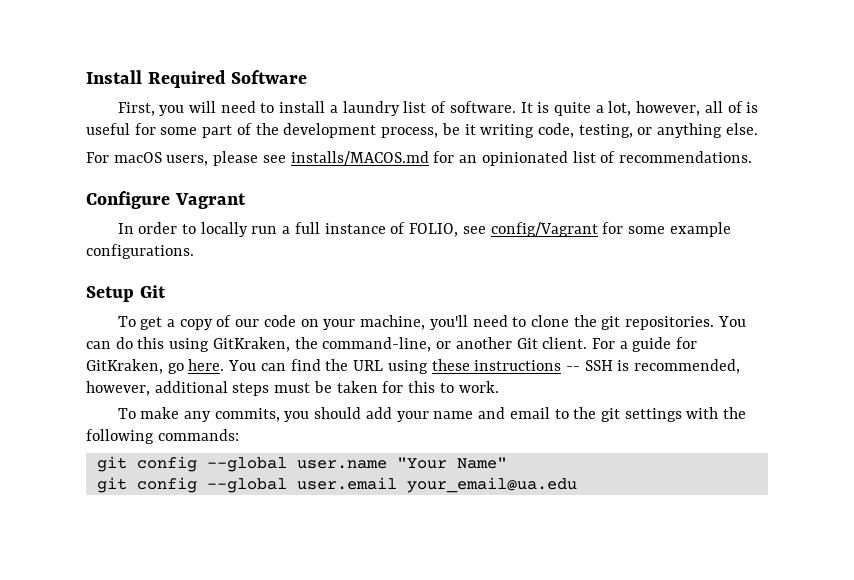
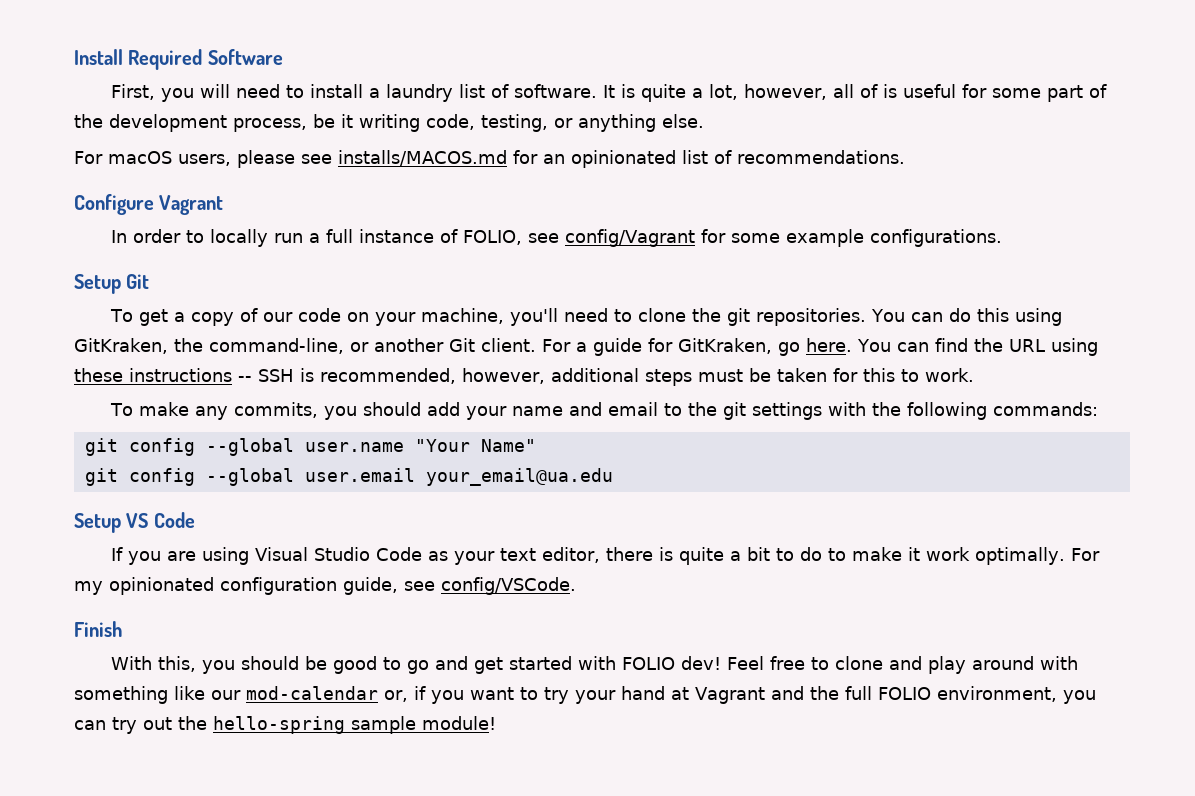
+ Setup VS Code
+ If you are using Visual Studio Code as your text editor, there is quite a bit to do to make it work optimally. For my opinionated configuration guide, see config/VSCode.
+ Finish
+ With this, you should be good to go and get started with FOLIO dev! Feel free to clone and play around with something like our mod-calendar or, if you want to try your hand at Vagrant and the full FOLIO environment, you can try out the hello-spring sample module!

